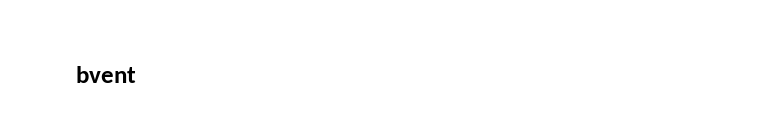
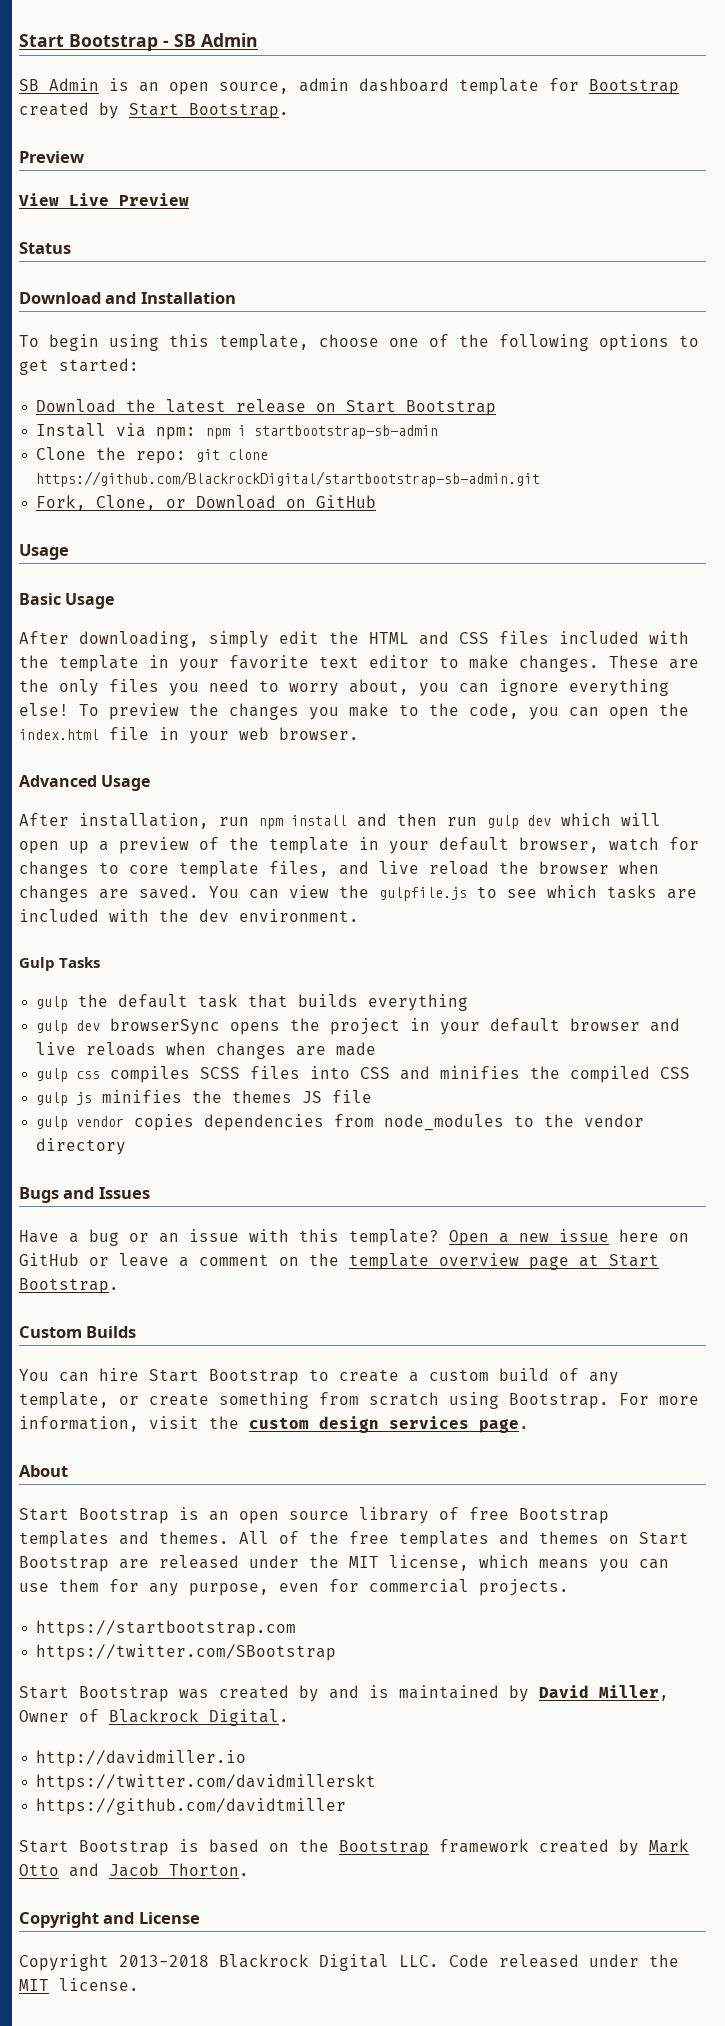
- bvent
+ Start Bootstrap - SB Admin
+ SB Admin is an open source, admin dashboard template for Bootstrap created by Start Bootstrap.
+ Preview
+ View Live Preview
+ Status
+ Download and Installation
+ To begin using this template, choose one of the following options to get started:
+ Download the latest release on Start Bootstrap
+ Install via npm: npm i startbootstrap-sb-admin
+ Clone the repo: git clone https://github.com/BlackrockDigital/startbootstrap-sb-admin.git
+ Fork, Clone, or Download on GitHub
+ Usage
+ Basic Usage
+ After downloading, simply edit the HTML and CSS files included with the template in your favorite text editor to make changes. These are the only files you need to worry about, you can ignore everything else! To preview the changes you make to the code, you can open the index.html file in your web browser.
+ Advanced Usage
+ After installation, run npm install and then run gulp dev which will open up a preview of the template in your default browser, watch for changes to core template files, and live reload the browser when changes are saved. You can view the gulpfile.js to see which tasks are included with the dev environment.
+ Gulp Tasks
+ gulp the default task that builds everything
+ gulp dev browserSync opens the project in your default browser and live reloads when changes are made
+ gulp css compiles SCSS files into CSS and minifies the compiled CSS
+ gulp js minifies the themes JS file
+ gulp vendor copies dependencies from node_modules to the vendor directory
+ Bugs and Issues
+ Have a bug or an issue with this template? Open a new issue here on GitHub or leave a comment on the template overview page at Start Bootstrap.
+ Custom Builds
+ You can hire Start Bootstrap to create a custom build of any template, or create something from scratch using Bootstrap. For more information, visit the custom design services page.
+ About
+ Start Bootstrap is an open source library of free Bootstrap templates and themes. All of the free templates and themes on Start Bootstrap are released under the MIT license, which means you can use them for any purpose, even for commercial projects.
+ https://startbootstrap.com
+ https://twitter.com/SBootstrap
+ Start Bootstrap was created by and is maintained by David Miller, Owner of Blackrock Digital.
+ http://davidmiller.io
+ https://twitter.com/davidmillerskt
+ https://github.com/davidtmiller
+ Start Bootstrap is based on the Bootstrap framework created by Mark Otto and Jacob Thorton.
+ Copyright and License
+ Copyright 2013-2018 Blackrock Digital LLC. Code released under the MIT license.

